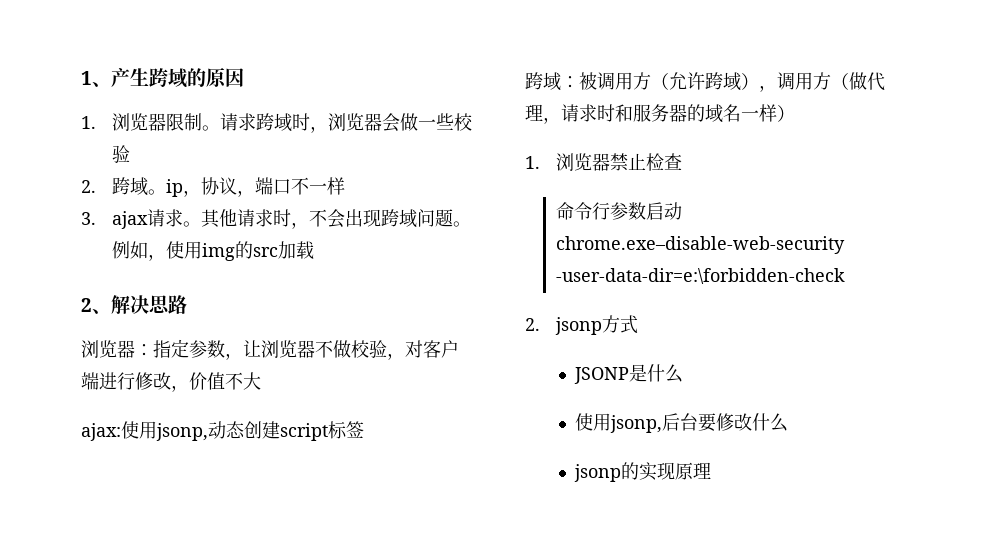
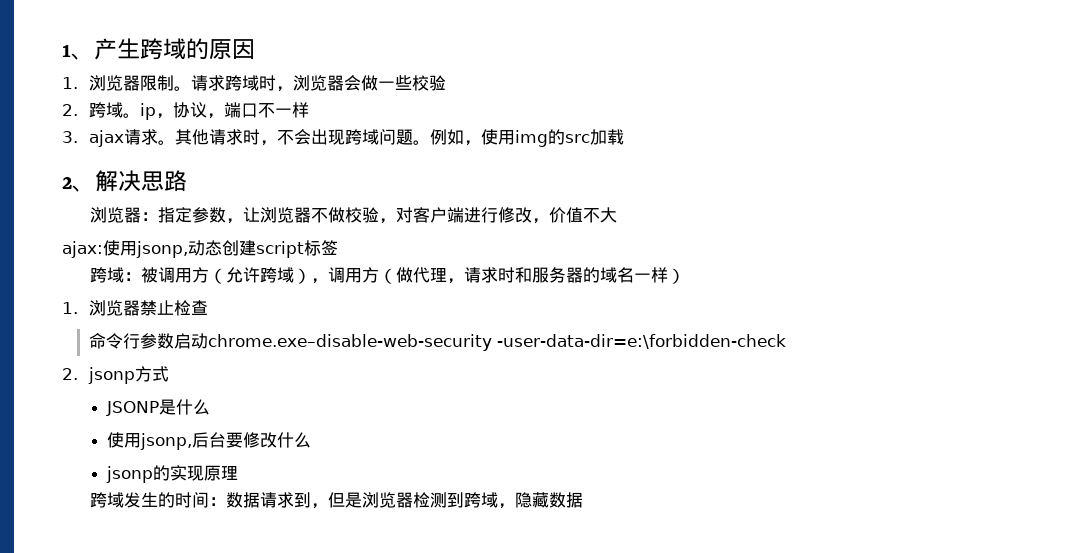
+ 跨域发生的时间：数据请求到，但是浏览器检测到跨域，隐藏数据

